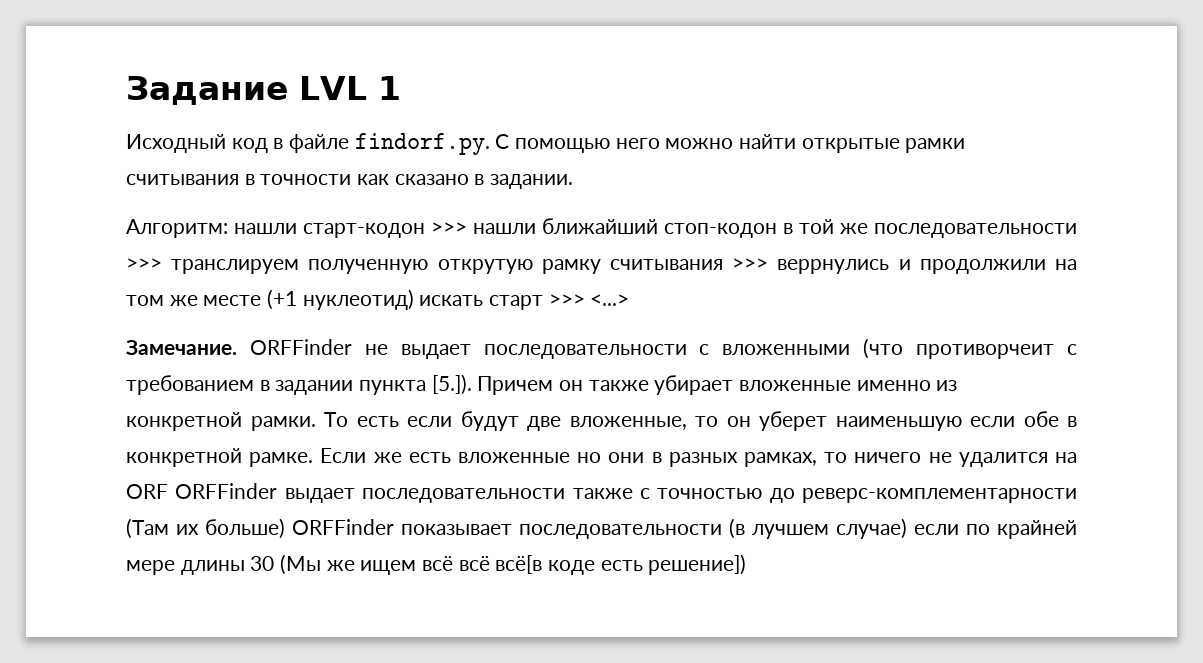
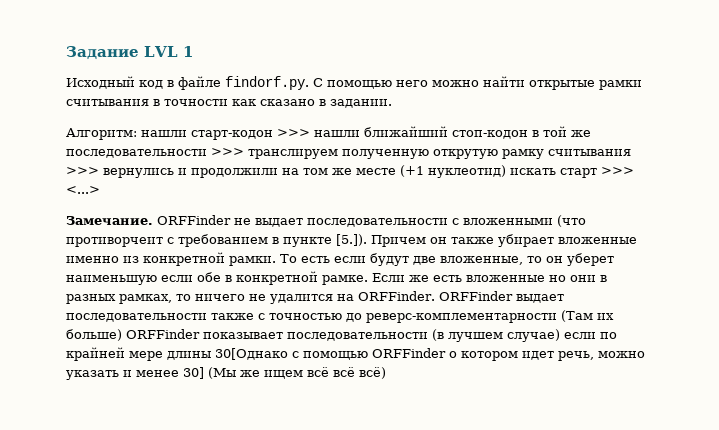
- Алгоритм: нашли старт-кодон >>> нашли ближайший стоп-кодон в той же последовательности >>> транслируем полученную открутую рамку считывания >>> веррнулись и продолжили на том же месте (+1 нуклеотид) искать старт >>> <...>
+ Алгоритм: нашли старт-кодон >>> нашли ближайший стоп-кодон в той же последовательности >>> транслируем полученную открутую рамку считывания >>> вернулись и продолжили на том же месте (+1 нуклеотид) искать старт >>> <...>
- ORFFinder не выдает последовательности с вложенными (что противорчеит с требованием в задании пункта [5.]). Причем он также убирает вложенные именно из конкретной рамки.
+ ORFFinder не выдает последовательности с вложенными (что противорчеит с требованием в пункте [5.]). Причем он также убирает вложенные именно из конкретной рамки.
- Если же есть вложенные но они в разных рамках, то ничего не удалится на ORF ORFFinder выдает последовательности также с точностью до реверс-комплементарности (Там их больше) ORFFinder показывает последовательности (в лучшем случае) если по крайней мере длины 30 (Мы же ищем всё всё всё[в коде есть решение])
+ Если же есть вложенные но они в разных рамках, то ничего не удалится на ORFFinder. ORFFinder выдает последовательности также с точностью до реверс-комплементарности (Там их больше) ORFFinder показывает последовательности (в лучшем случае) если по крайней мере длины 30[Однако с помощью ORFFinder о котором идет речь, можно указать и менее 30] (Мы же ищем всё всё всё)

